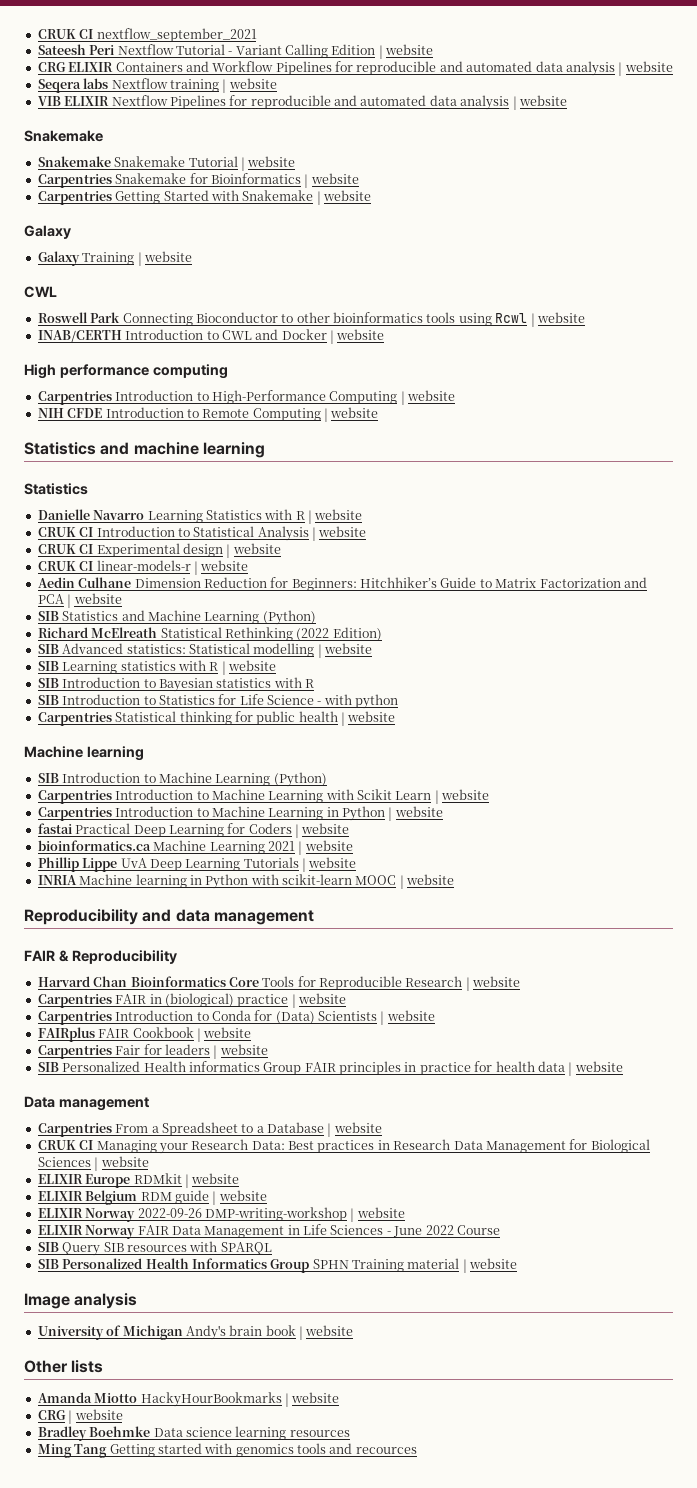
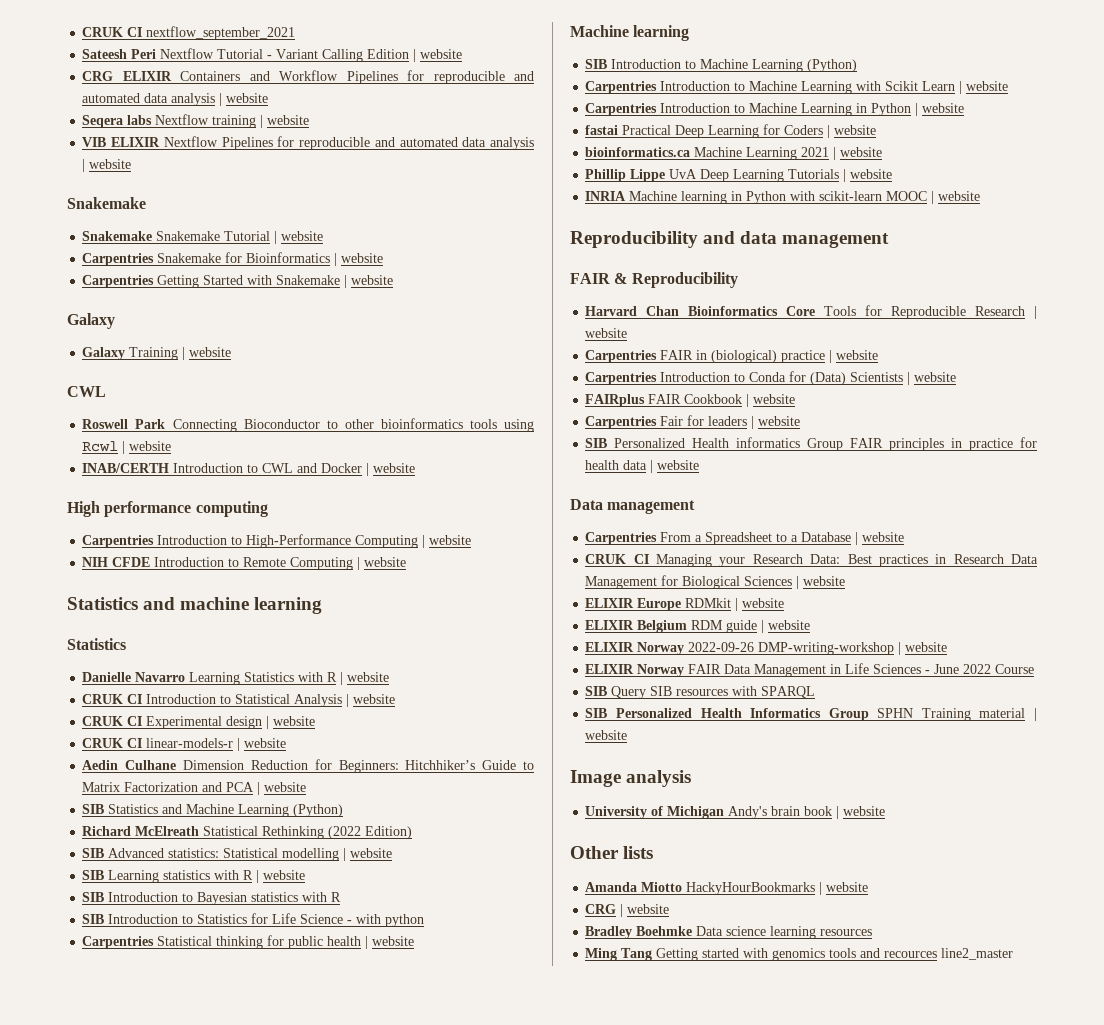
- Ming Tang Getting started with genomics tools and recources
+ Ming Tang Getting started with genomics tools and recources line2_master

